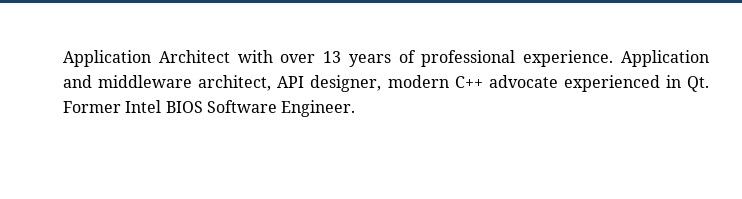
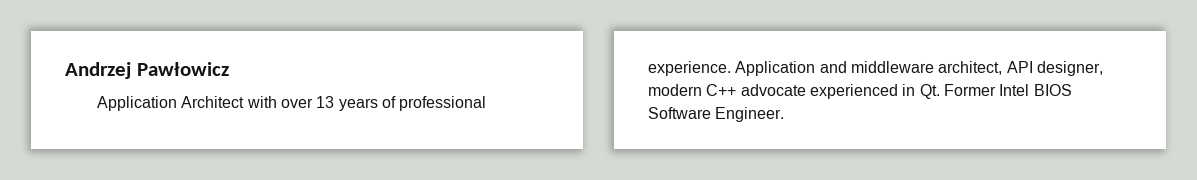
+ Andrzej Pawłowicz

